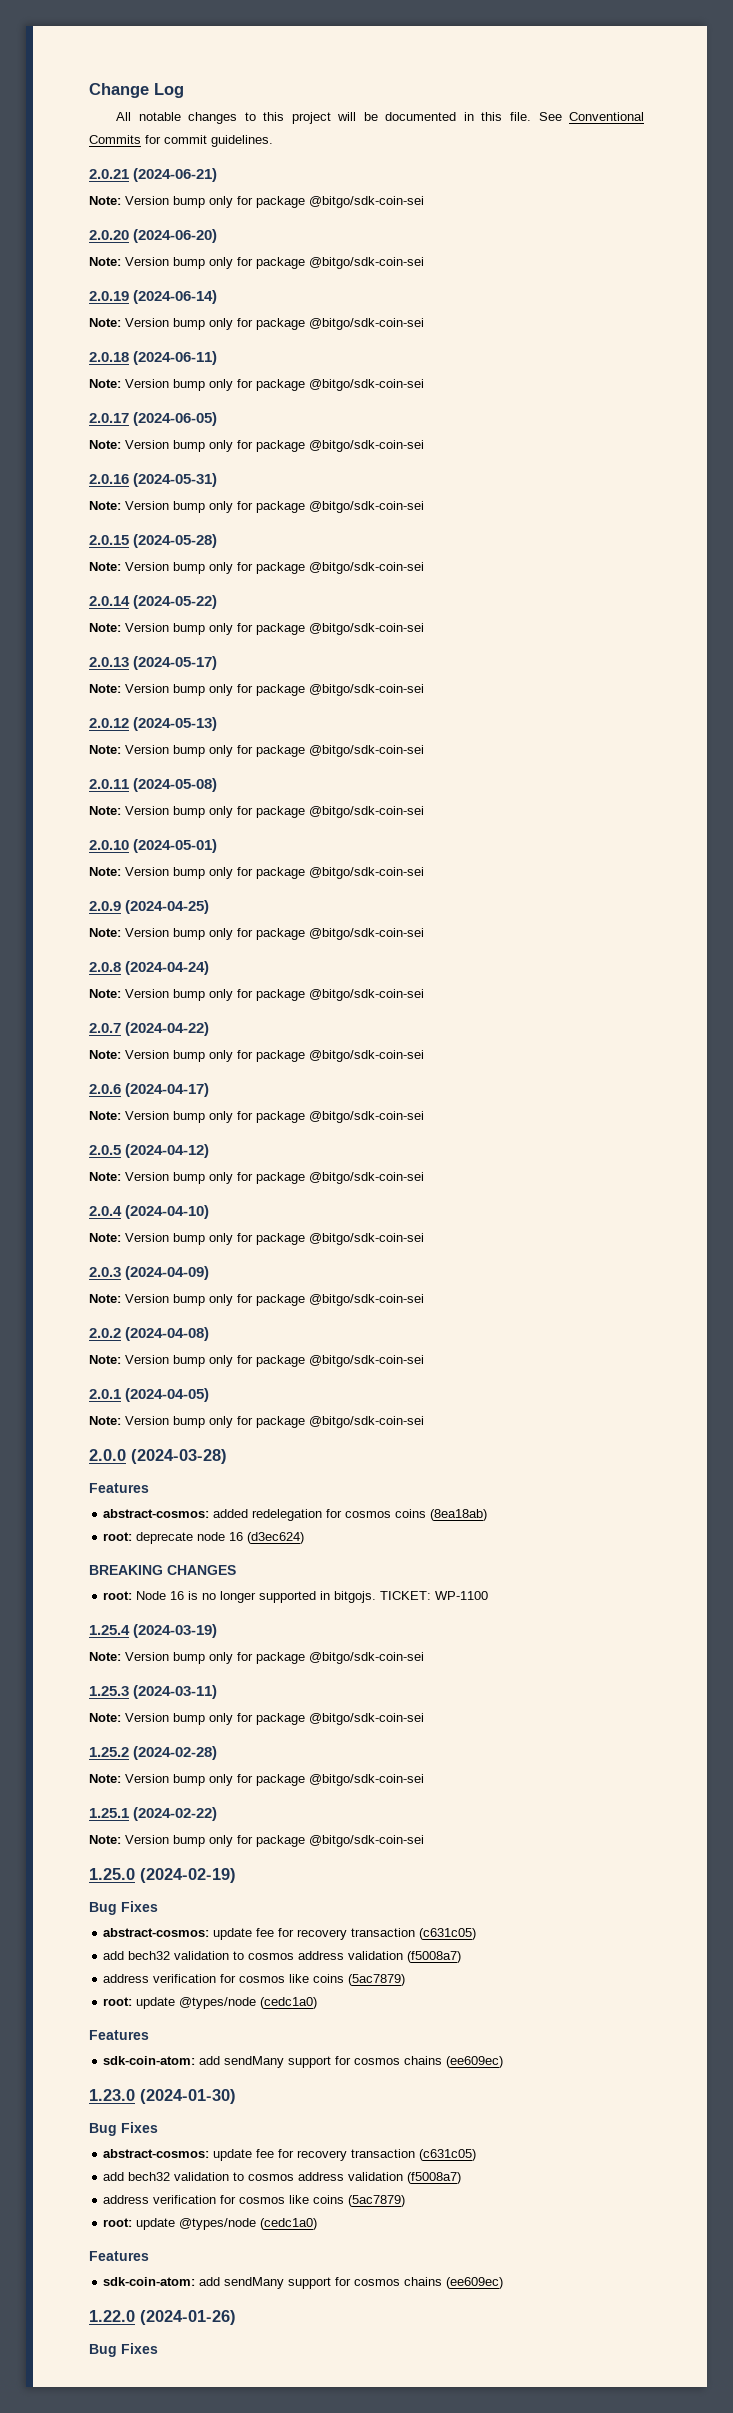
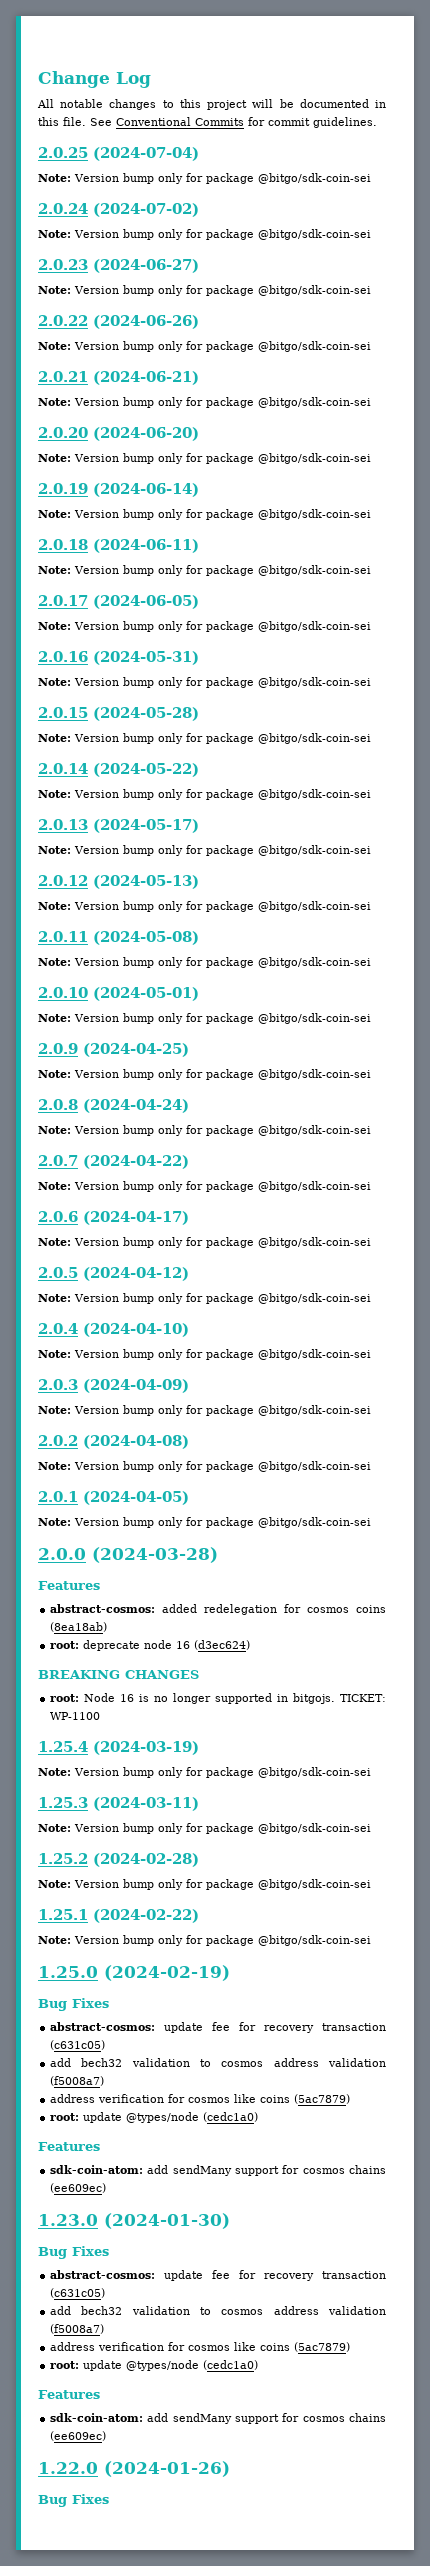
+ 2.0.25 (2024-07-04)
+ Note: Version bump only for package @bitgo/sdk-coin-sei
+ 2.0.24 (2024-07-02)
+ Note: Version bump only for package @bitgo/sdk-coin-sei
+ 2.0.23 (2024-06-27)
+ Note: Version bump only for package @bitgo/sdk-coin-sei
+ 2.0.22 (2024-06-26)
+ Note: Version bump only for package @bitgo/sdk-coin-sei

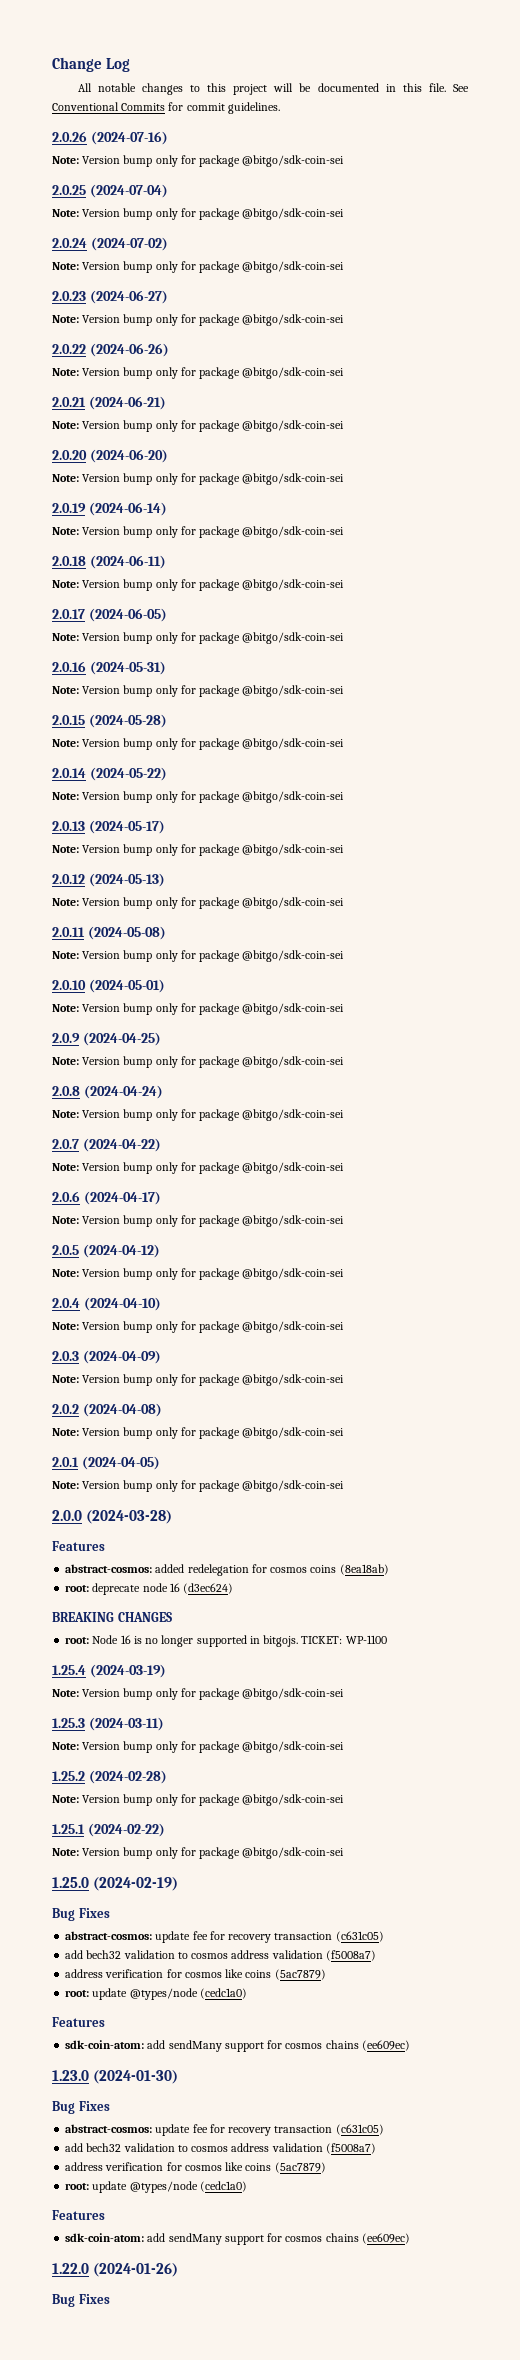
+ 2.0.26 (2024-07-16)
+ Note: Version bump only for package @bitgo/sdk-coin-sei

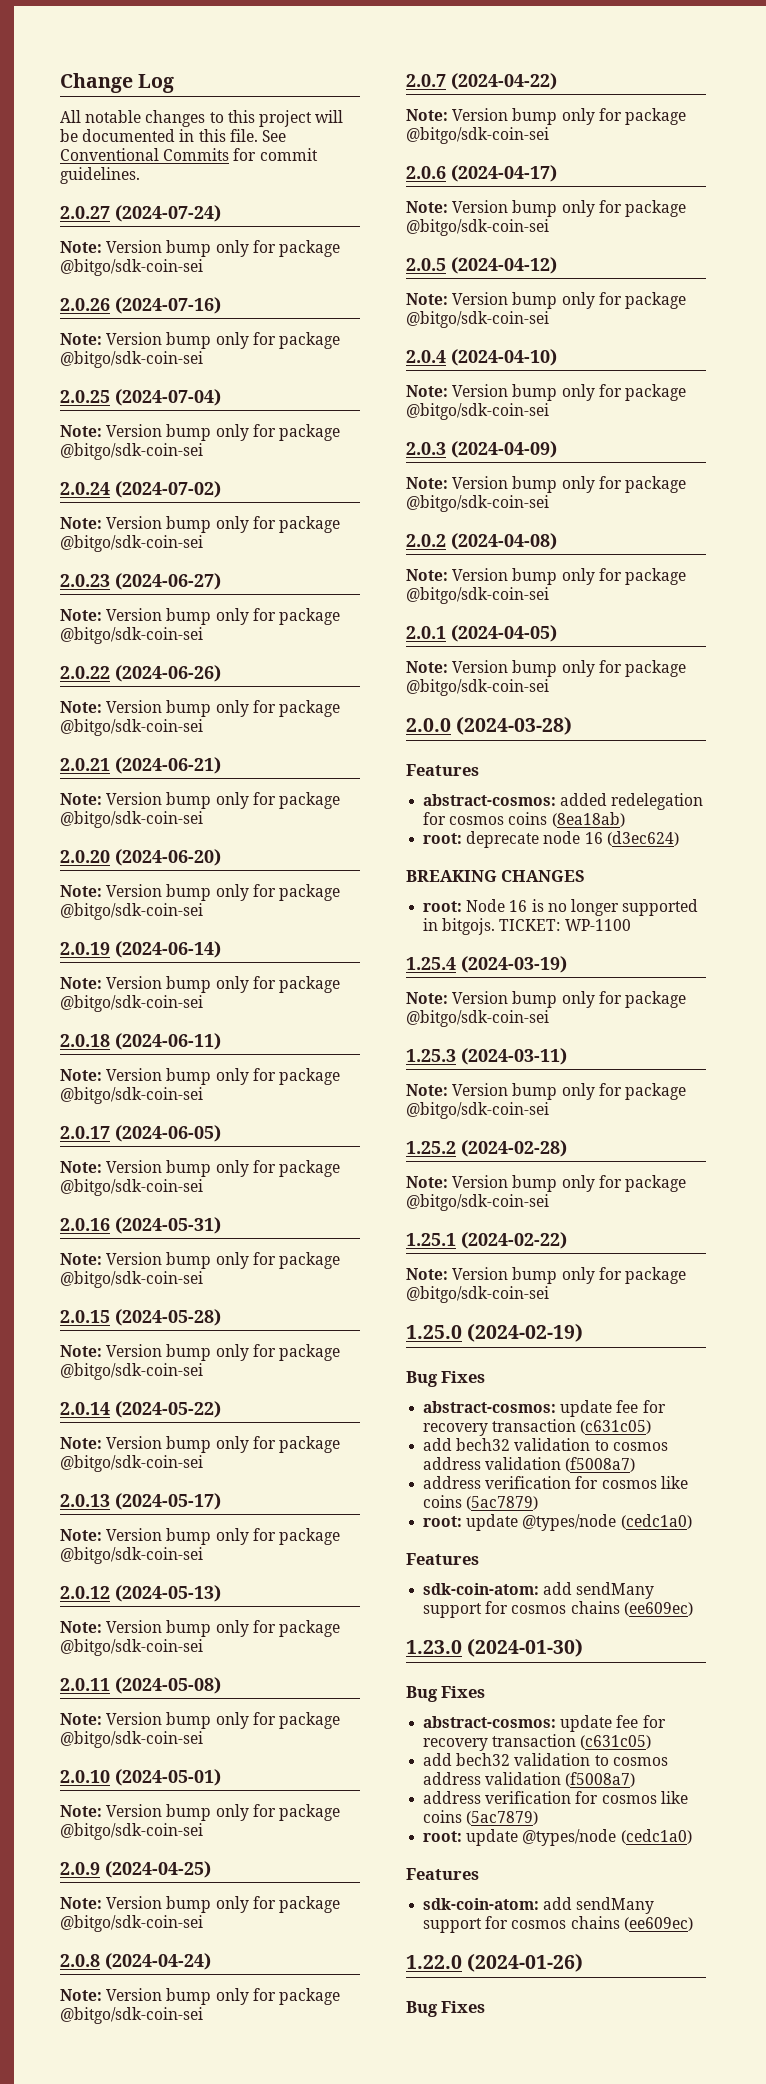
+ 2.0.27 (2024-07-24)
+ Note: Version bump only for package @bitgo/sdk-coin-sei

